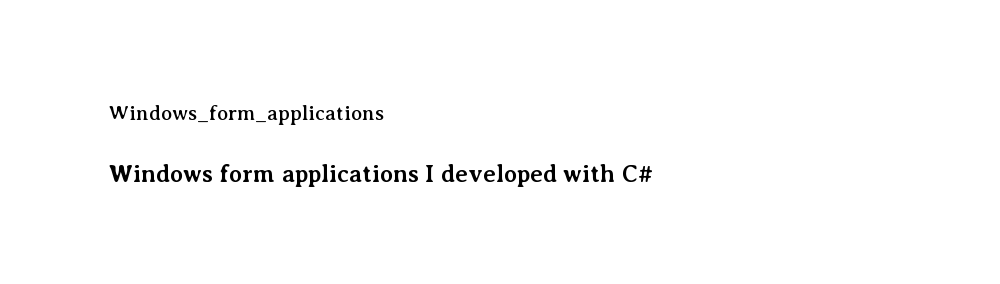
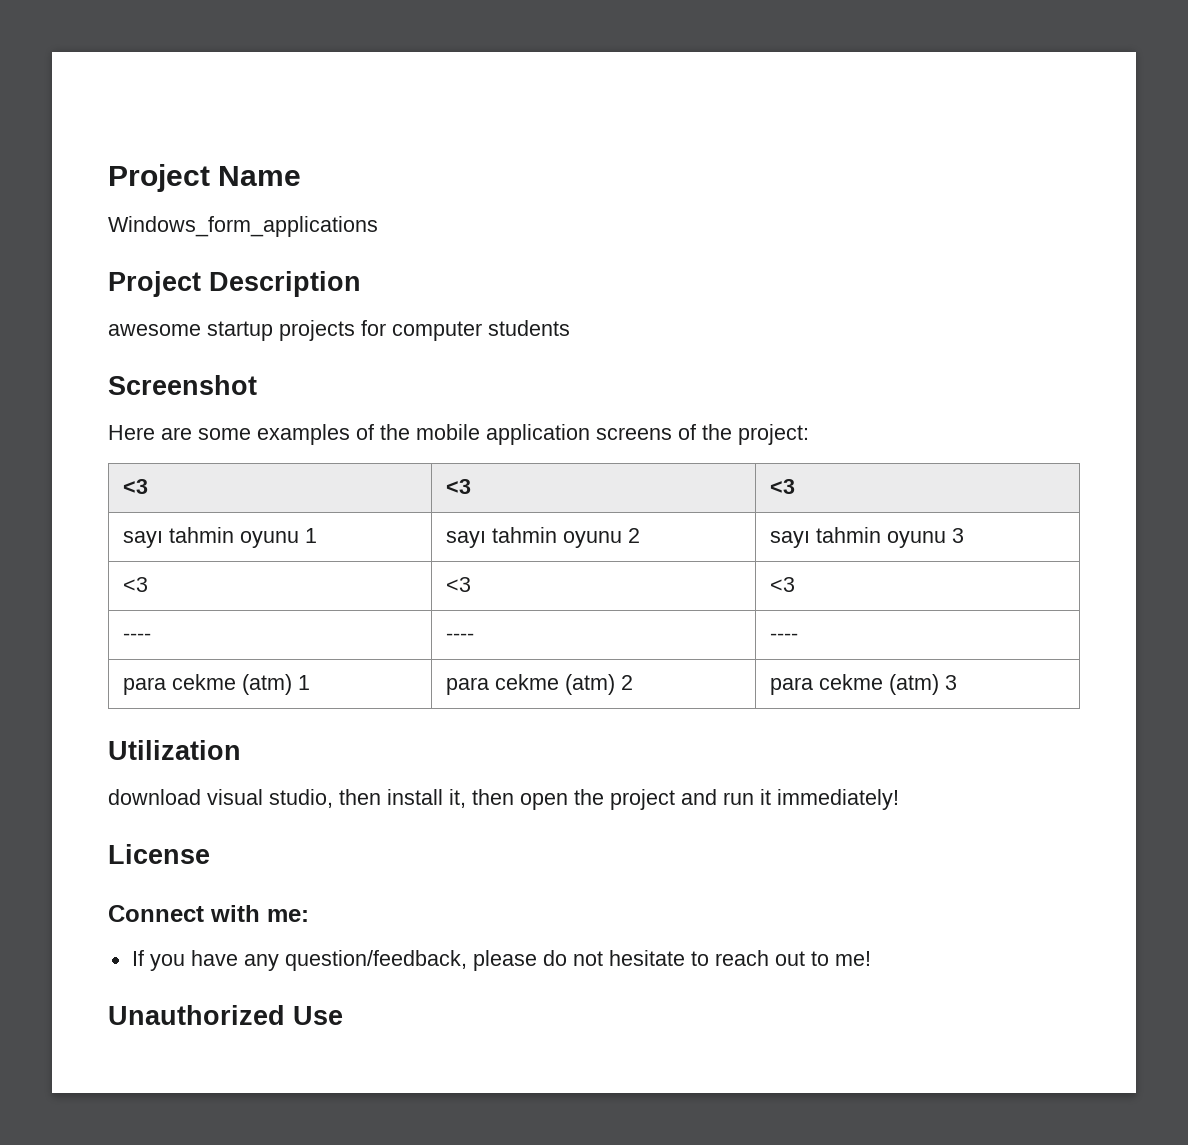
+ Project Name
- Windows form applications I developed with C#
+ Project Description
+ awesome startup projects for computer students
+ Screenshot
+ Here are some examples of the mobile application screens of the project:
+ <3 | <3 | <3
+ sayı tahmin oyunu 1 | sayı tahmin oyunu 2 | sayı tahmin oyunu 3
+ <3 | <3 | <3
+ ---- | ---- | ----
+ para cekme (atm) 1 | para cekme (atm) 2 | para cekme (atm) 3
+ Utilization
+ download visual studio, then install it, then open the project and run it immediately!
+ License
+ Connect with me:
+ If you have any question/feedback, please do not hesitate to reach out to me!
+ Unauthorized Use

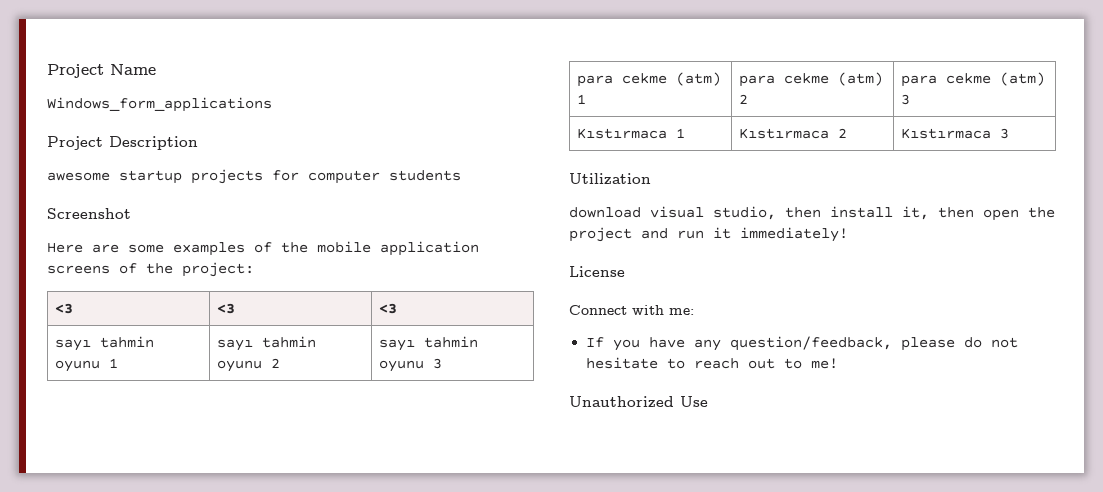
  sayı tahmin oyunu 1 | sayı tahmin oyunu 2 | sayı tahmin oyunu 3
- <3 | <3 | <3
- ---- | ---- | ----
+ Kıstırmaca 1 | Kıstırmaca 2 | Kıstırmaca 3

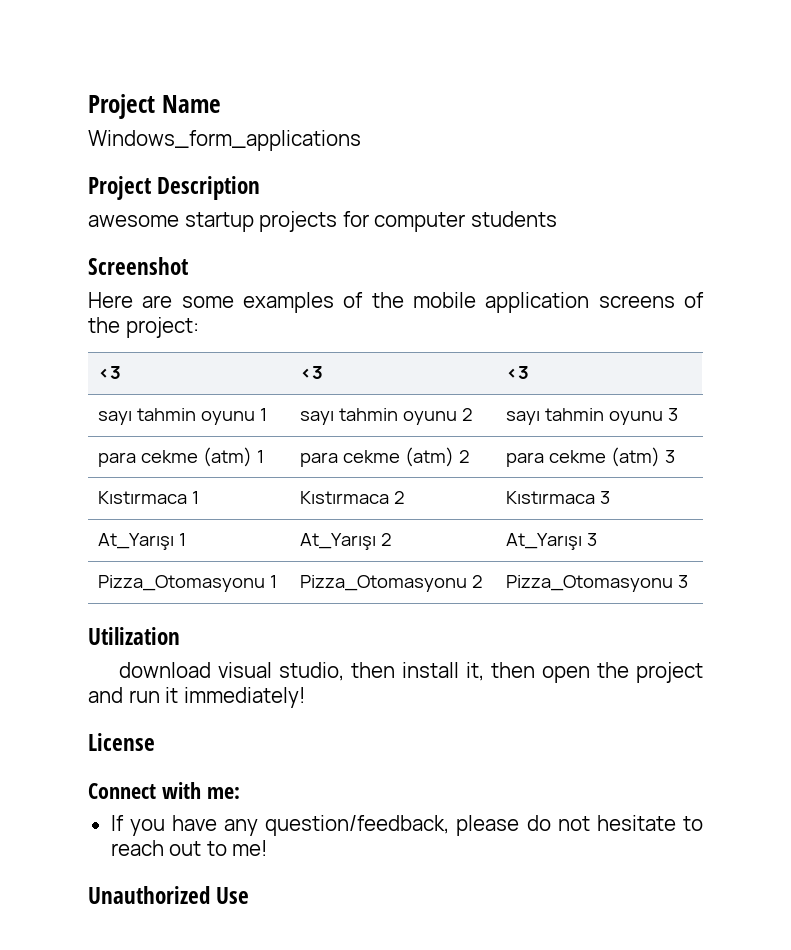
+ At_Yarışı 1 | At_Yarışı 2 | At_Yarışı 3
+ Pizza_Otomasyonu 1 | Pizza_Otomasyonu 2 | Pizza_Otomasyonu 3

